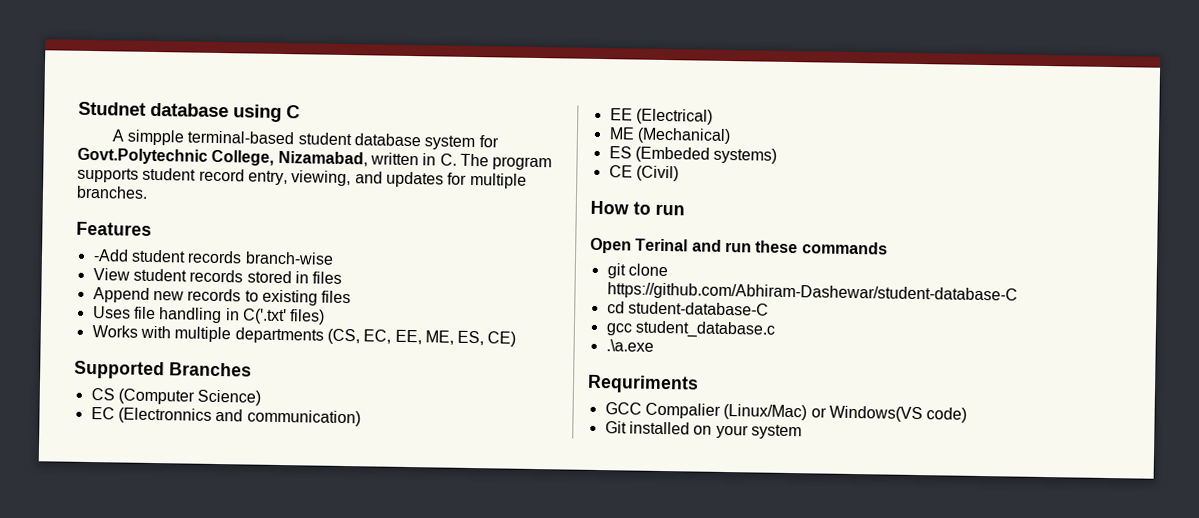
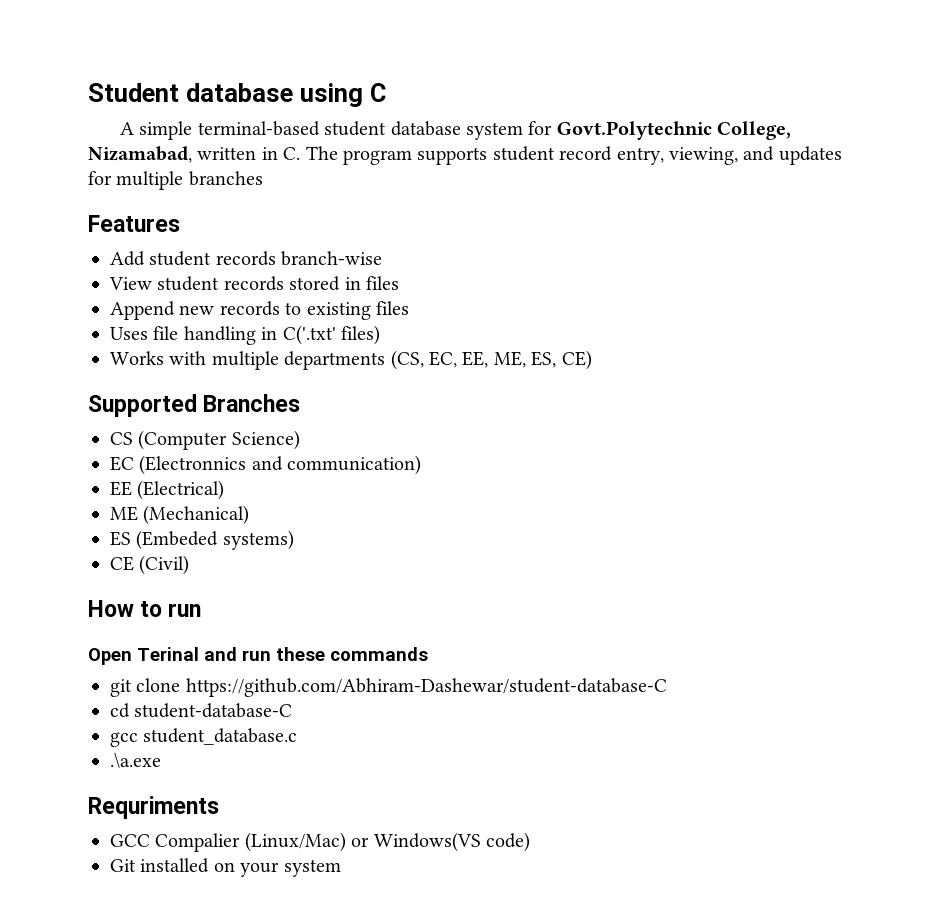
- Studnet database using C
+ Student database using C
- A simpple terminal-based student database system for Govt.Polytechnic College, Nizamabad, written in C. The program supports student record entry, viewing, and updates for multiple branches.
+ A simple terminal-based student database system for Govt.Polytechnic College, Nizamabad, written in C. The program supports student record entry, viewing, and updates for multiple branches
- -Add student records branch-wise
+ Add student records branch-wise

